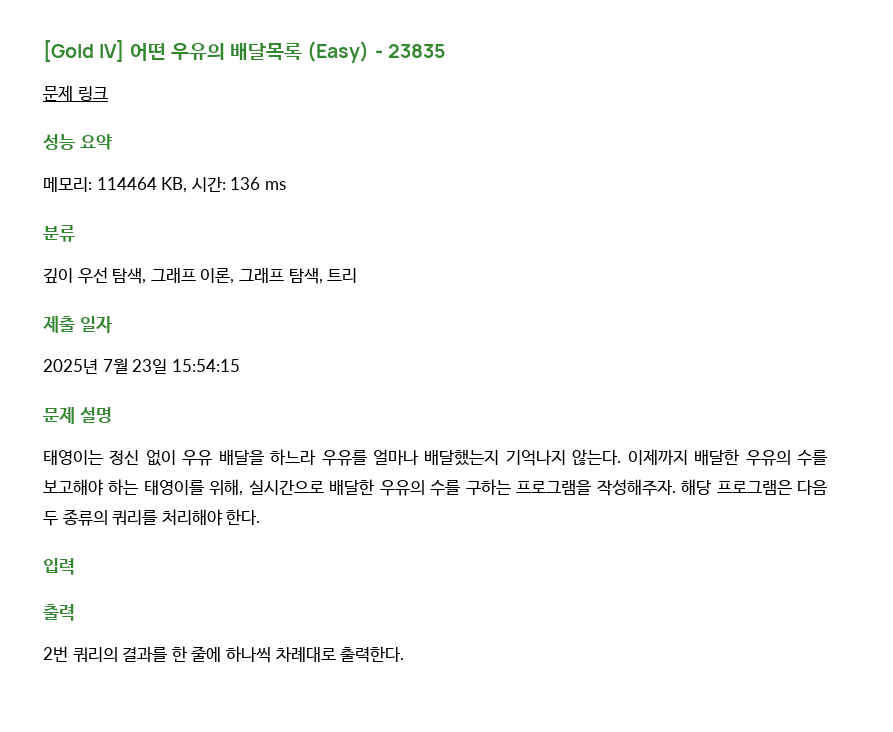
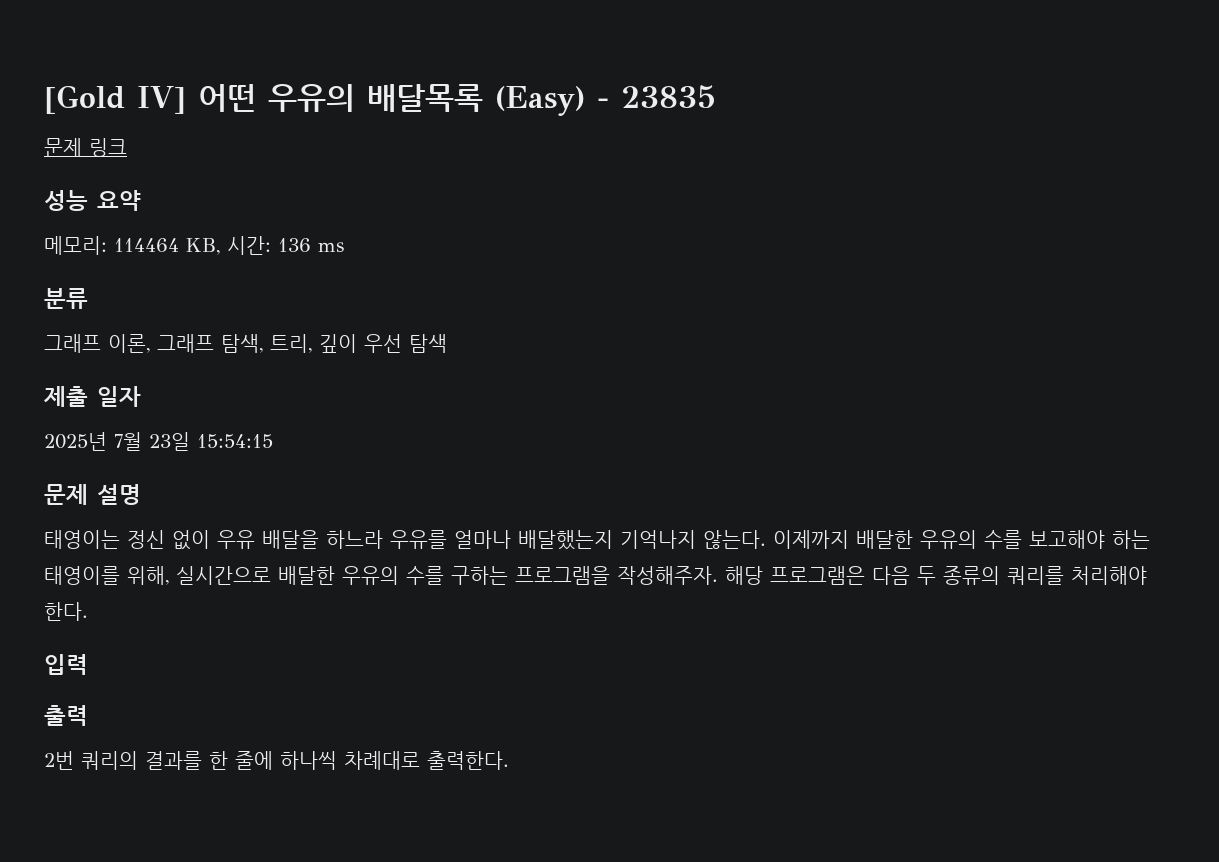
- 깊이 우선 탐색, 그래프 이론, 그래프 탐색, 트리
+ 그래프 이론, 그래프 탐색, 트리, 깊이 우선 탐색

